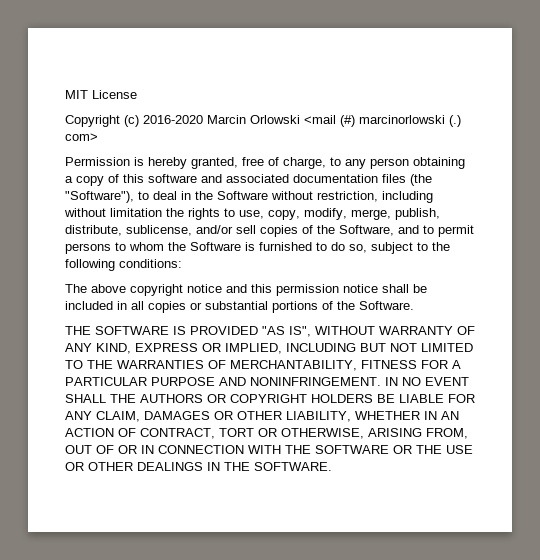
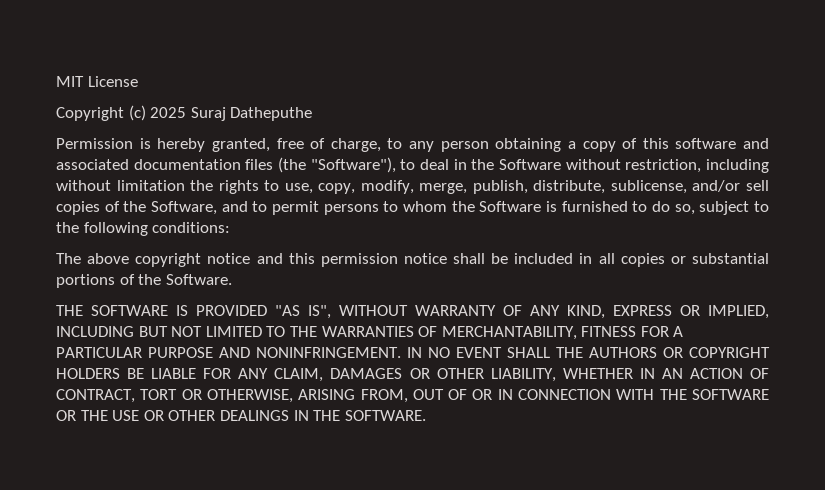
- Copyright (c) 2016-2020 Marcin Orlowski <mail (#) marcinorlowski (.) com>
+ Copyright (c) 2025 Suraj Datheputhe

